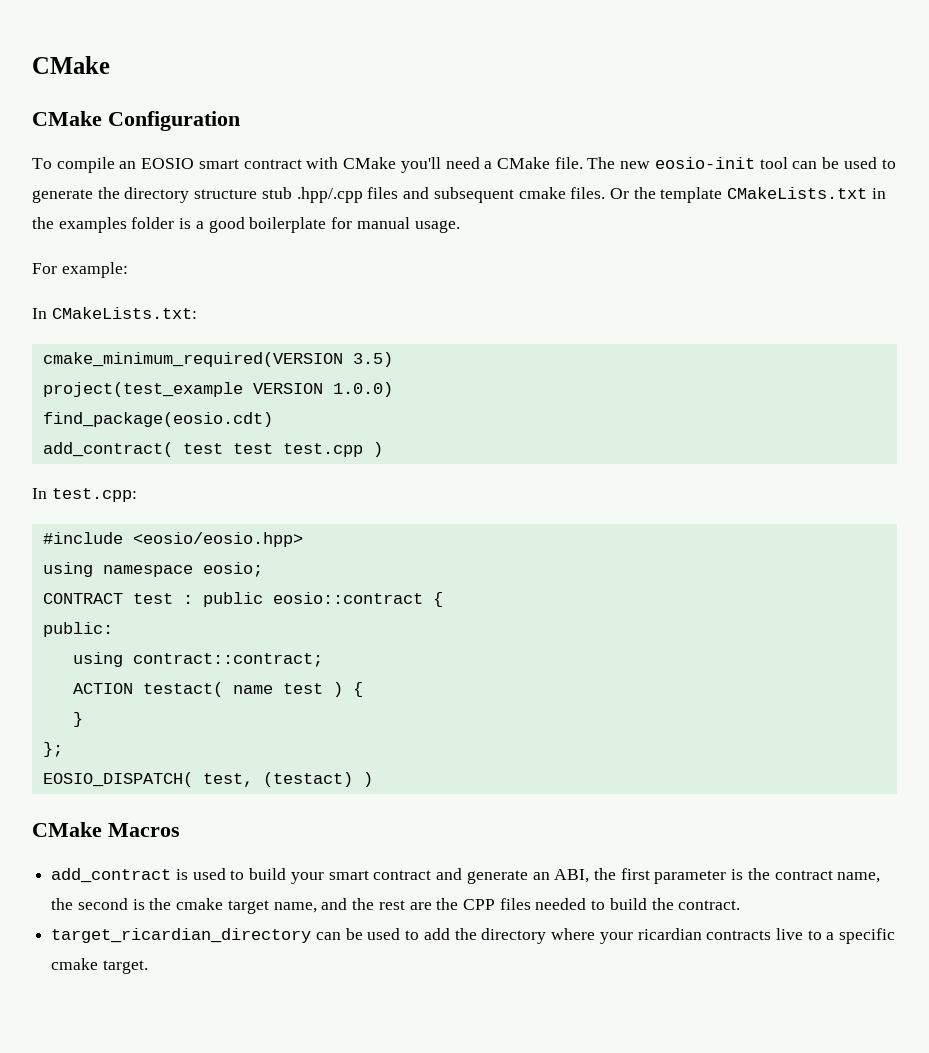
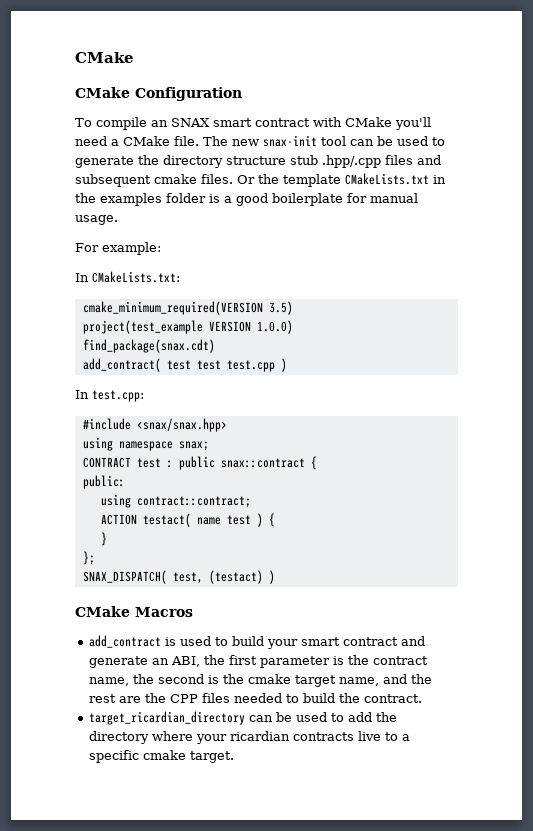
- To compile an EOSIO smart contract with CMake you'll need a CMake file.
+ To compile an SNAX smart contract with CMake you'll need a CMake file.
- The new eosio-init tool can be used to generate the directory structure stub .hpp/.cpp files and subsequent cmake files.
+ The new snax-init tool can be used to generate the directory structure stub .hpp/.cpp files and subsequent cmake files.
- find_package(eosio.cdt)
+ find_package(snax.cdt)
- #include <eosio/eosio.hpp>
+ #include <snax/snax.hpp>
- using namespace eosio;
+ using namespace snax;
- CONTRACT test : public eosio::contract {
+ CONTRACT test : public snax::contract {
- EOSIO_DISPATCH( test, (testact) )
+ SNAX_DISPATCH( test, (testact) )

